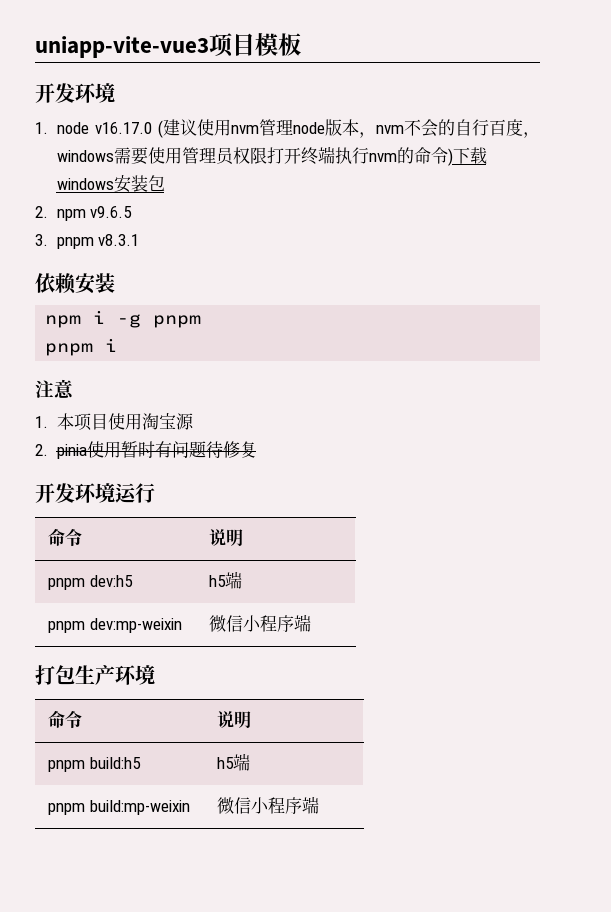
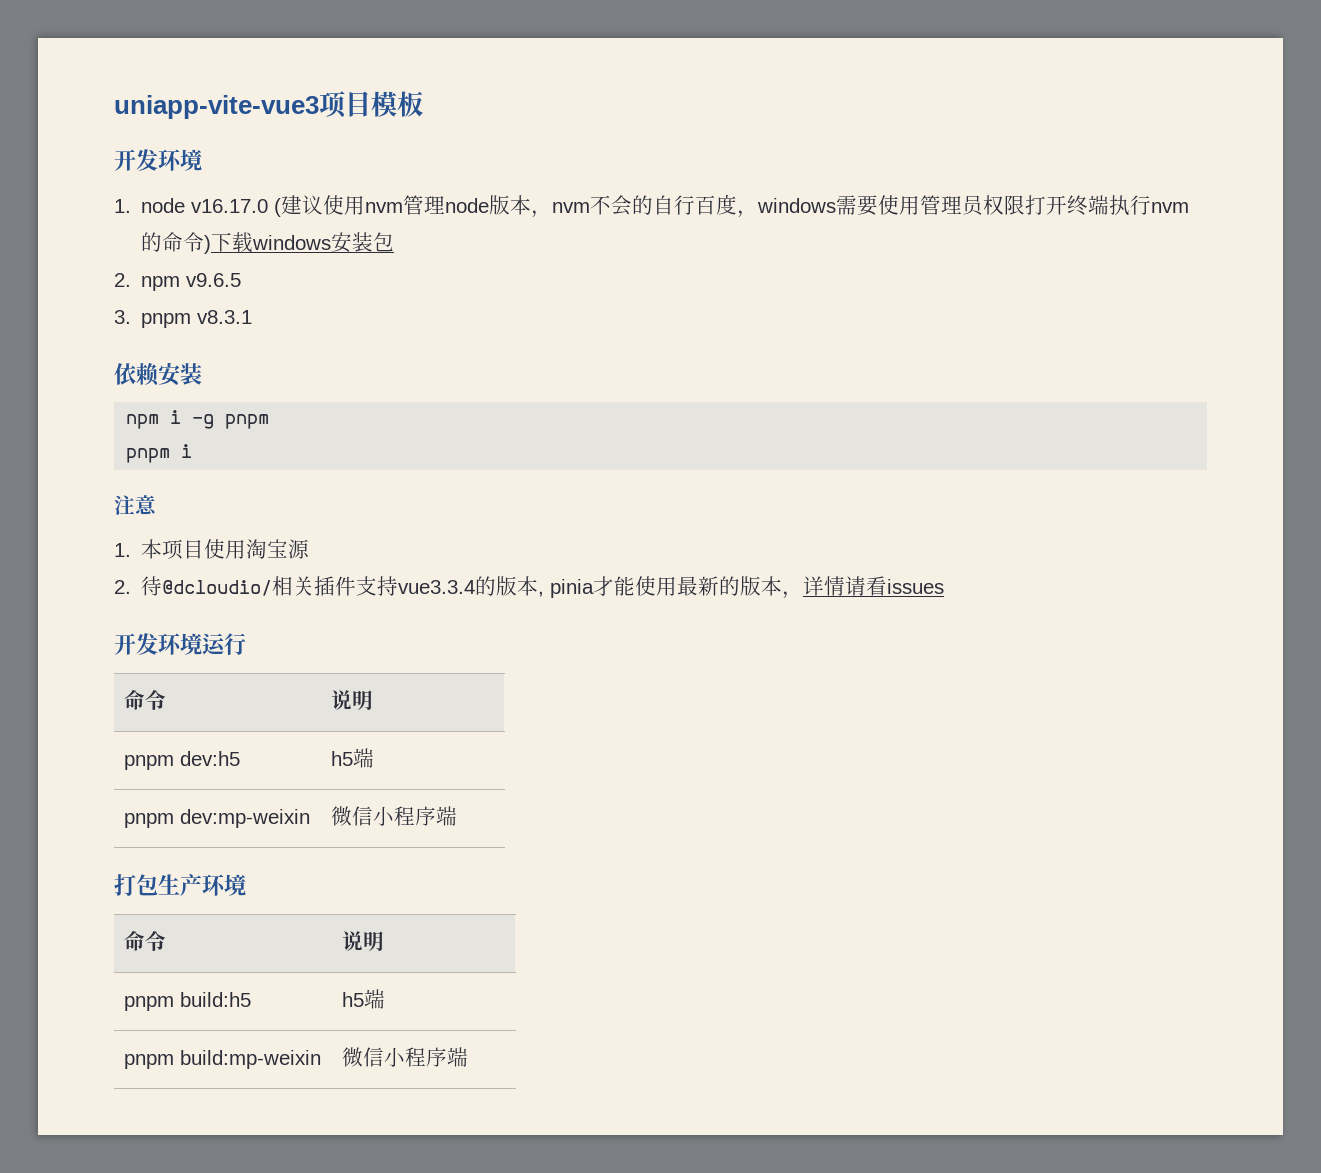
- 2. pinia使用暂时有问题待修复
+ 2.待@dcloudio/相关插件支持vue3.3.4的版本, pinia才能使用最新的版本，详情请看issues

